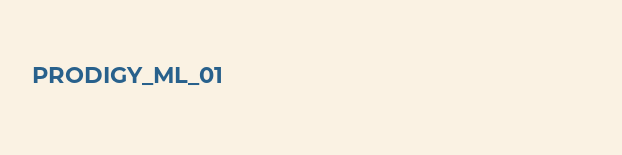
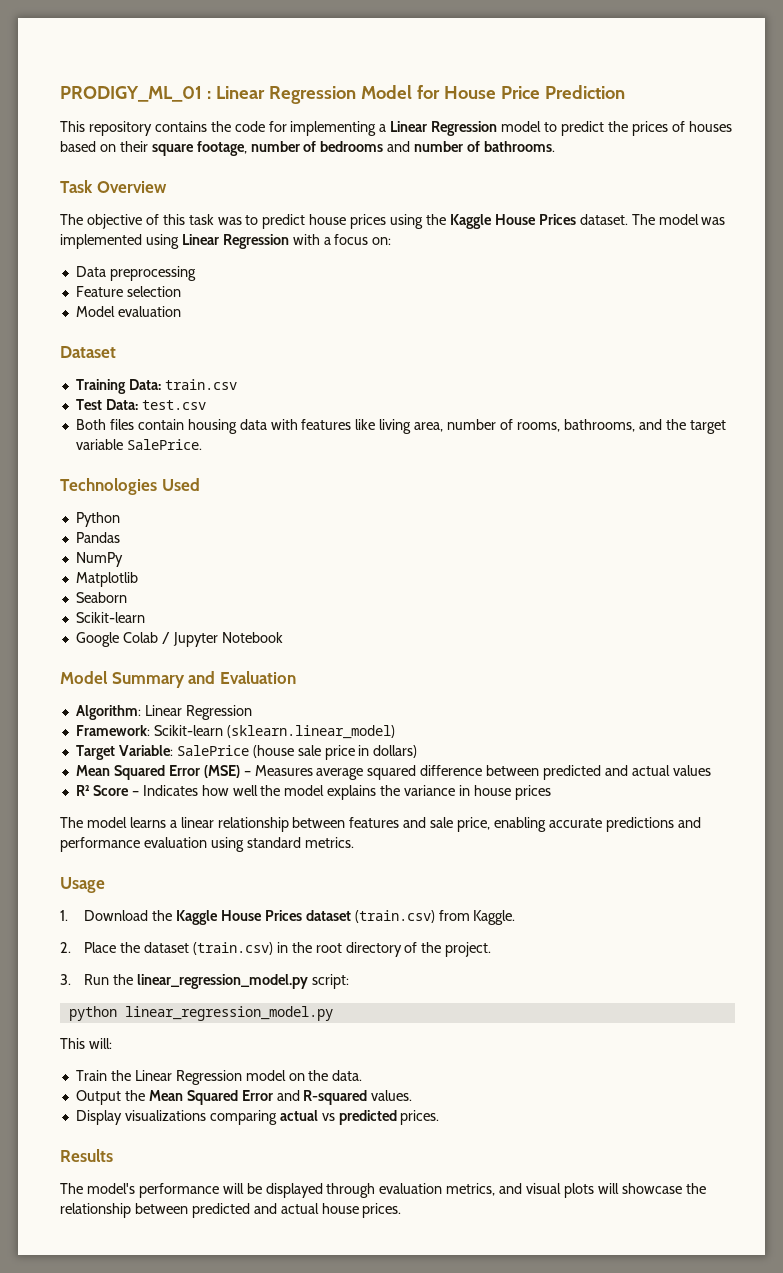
- PRODIGY_ML_01
+ PRODIGY_ML_01 : Linear Regression Model for House Price Prediction
+ This repository contains the code for implementing a Linear Regression model to predict the prices of houses based on their square footage, number of bedrooms and number of bathrooms.
+ Task Overview
+ The objective of this task was to predict house prices using the Kaggle House Prices dataset. The model was implemented using Linear Regression with a focus on:
+ Data preprocessing
+ Feature selection
+ Model evaluation
+ Dataset
+ Training Data: train.csv
+ Test Data: test.csv
+ Both files contain housing data with features like living area, number of rooms, bathrooms, and the target variable SalePrice.
+ Technologies Used
+ Python
+ Pandas
+ NumPy
+ Matplotlib
+ Seaborn
+ Scikit-learn
+ Google Colab / Jupyter Notebook
+ Model Summary and Evaluation
+ Algorithm: Linear Regression
+ Framework: Scikit-learn (sklearn.linear_model)
+ Target Variable: SalePrice (house sale price in dollars)
+ Mean Squared Error (MSE) – Measures average squared difference between predicted and actual values
+ R² Score – Indicates how well the model explains the variance in house prices
+ The model learns a linear relationship between features and sale price, enabling accurate predictions and performance evaluation using standard metrics.
+ Usage
+ 1. Download the Kaggle House Prices dataset (train.csv) from Kaggle.
+ 2. Place the dataset (train.csv) in the root directory of the project.
+ 3. Run the linear_regression_model.py script:
+ python linear_regression_model.py
+ This will:
+ Train the Linear Regression model on the data.
+ Output the Mean Squared Error and R-squared values.
+ Display visualizations comparing actual vs predicted prices.
+ Results
+ The model's performance will be displayed through evaluation metrics, and visual plots will showcase the relationship between predicted and actual house prices.

